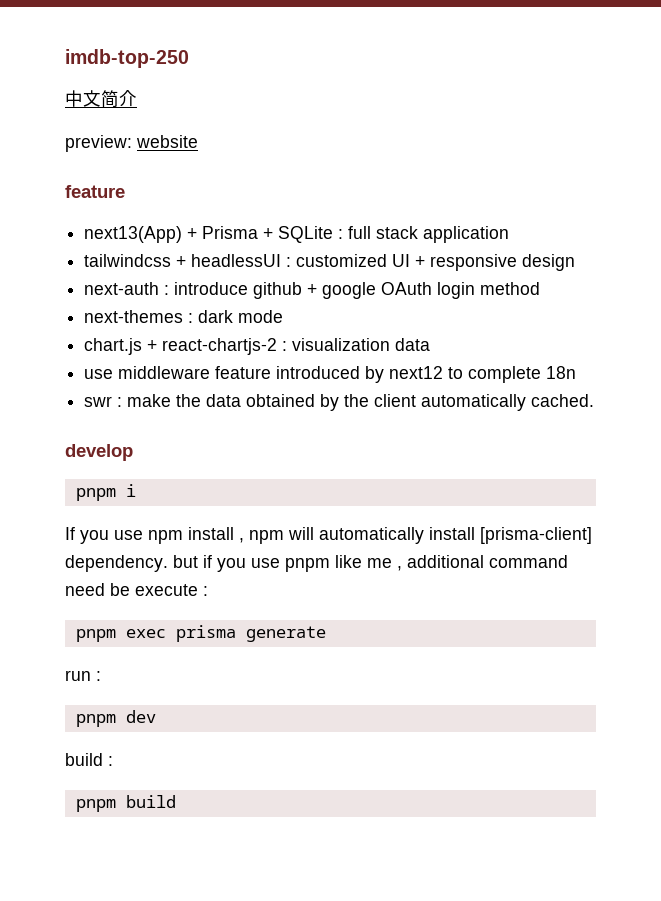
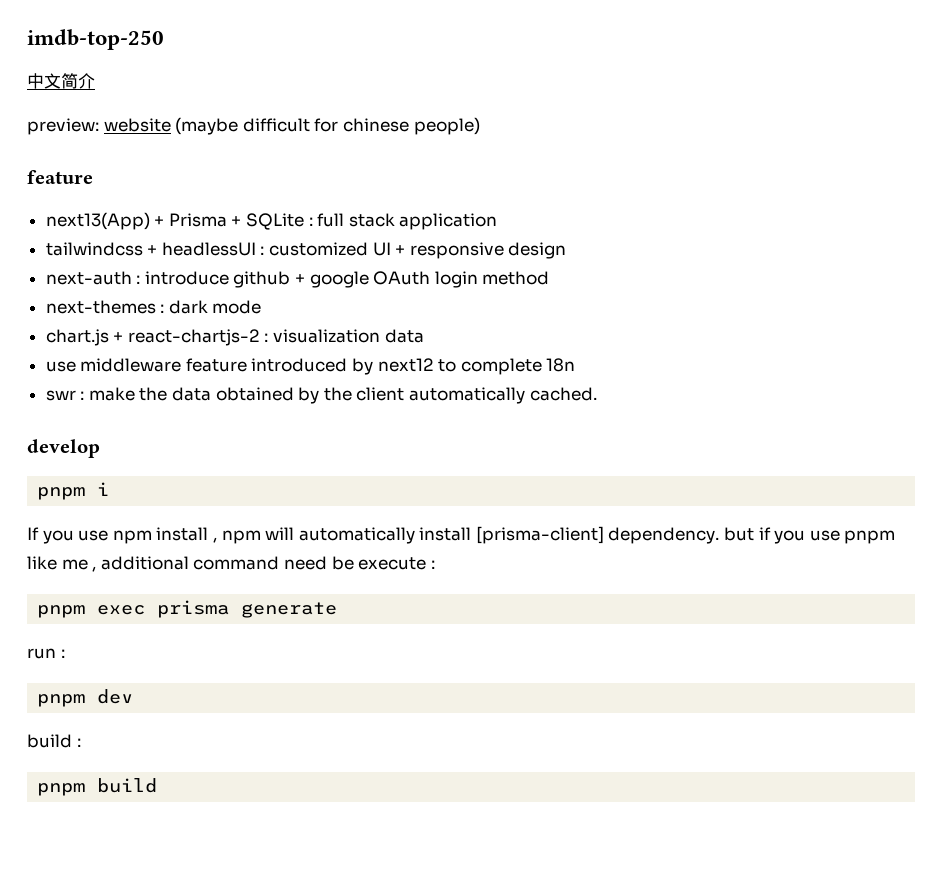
- preview: website
+ preview: website (maybe difficult for chinese people)

